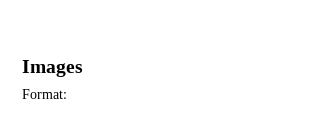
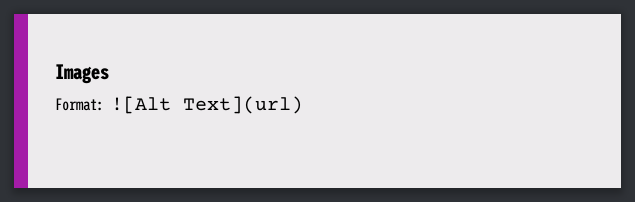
- Format:
+ Format: ![Alt Text](url)

